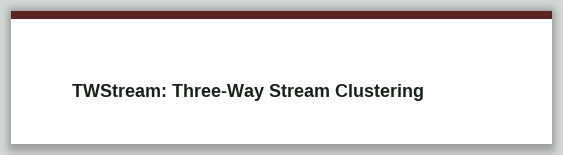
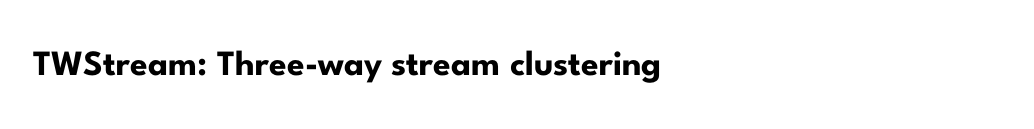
- TWStream: Three-Way Stream Clustering
+ TWStream: Three-way stream clustering

